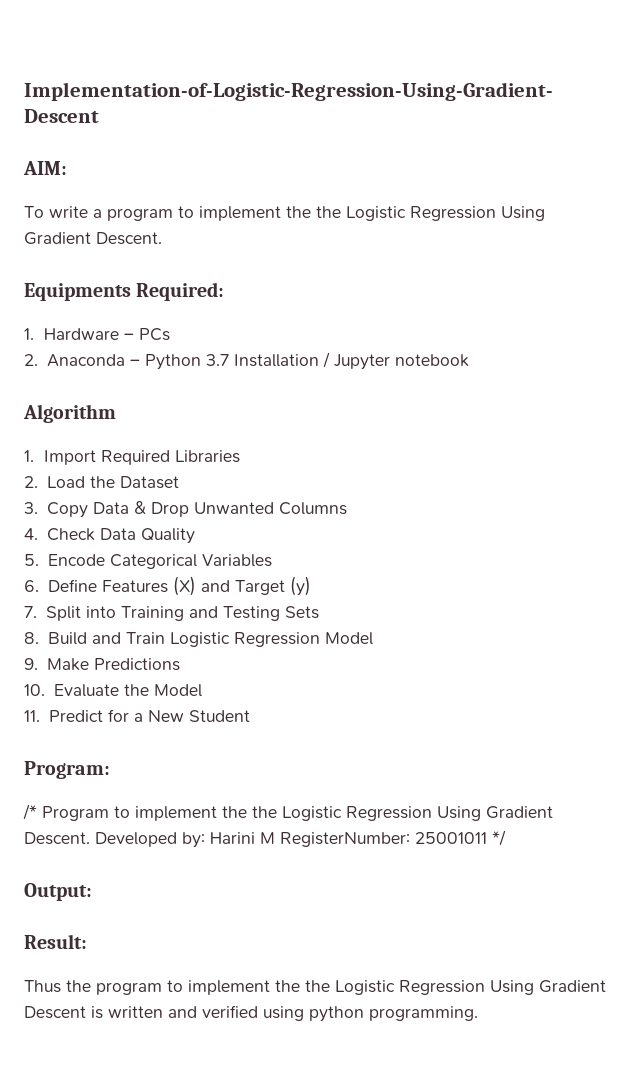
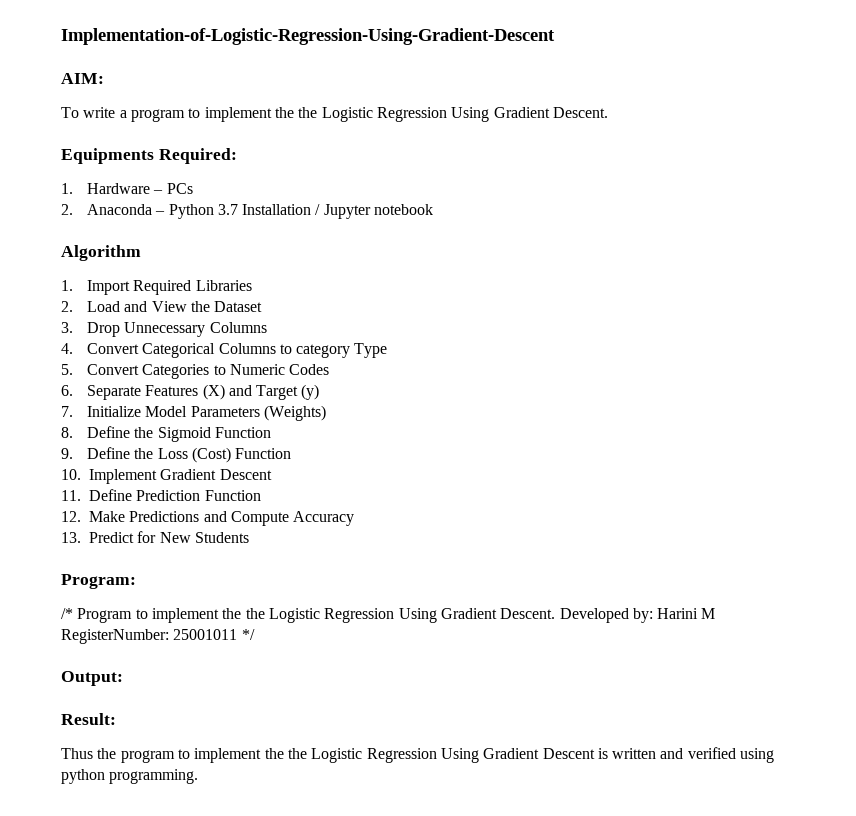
- 2. Load the Dataset
+ 2. Load and View the Dataset
- 3. Copy Data & Drop Unwanted Columns
- 4. Check Data Quality
- 5. Encode Categorical Variables
+ 3. Drop Unnecessary Columns
+ 4. Convert Categorical Columns to category Type
+ 5. Convert Categories to Numeric Codes
- 6. Define Features (X) and Target (y)
+ 6. Separate Features (X) and Target (y)
- 7. Split into Training and Testing Sets
- 8. Build and Train Logistic Regression Model
- 9. Make Predictions
- 10. Evaluate the Model
- 11. Predict for a New Student
+ 7. Initialize Model Parameters (Weights)
+ 8. Define the Sigmoid Function
+ 9. Define the Loss (Cost) Function
+ 10. Implement Gradient Descent
+ 11. Define Prediction Function
+ 12. Make Predictions and Compute Accuracy
+ 13. Predict for New Students

